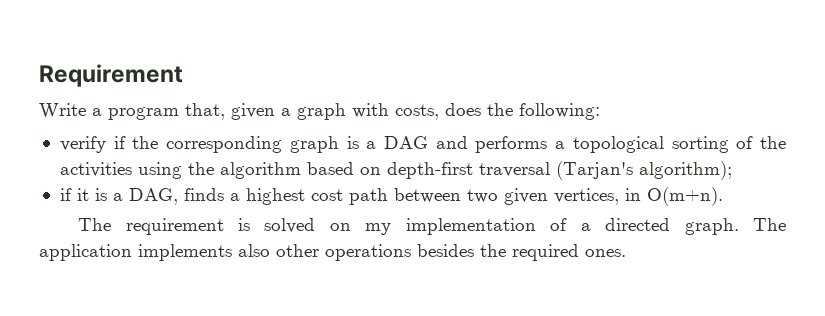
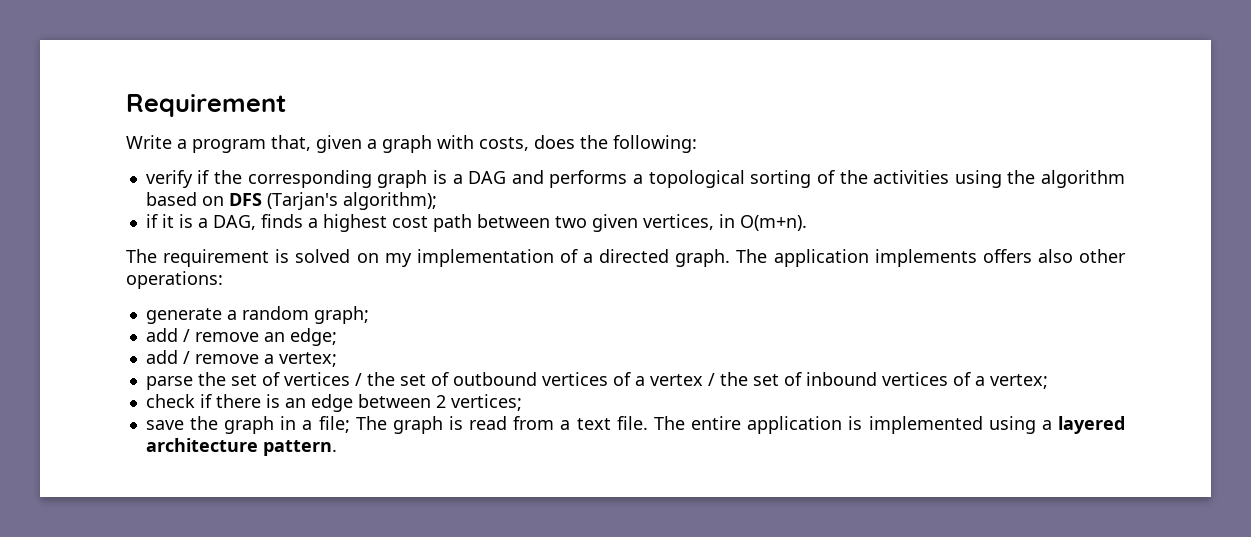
- verify if the corresponding graph is a DAG and performs a topological sorting of the activities using the algorithm based on depth-first traversal (Tarjan's algorithm);
+ verify if the corresponding graph is a DAG and performs a topological sorting of the activities using the algorithm based on DFS (Tarjan's algorithm);
- The application implements also other operations besides the required ones.
+ The application implements offers also other operations:
+ generate a random graph;
+ add / remove an edge;
+ add / remove a vertex;
+ parse the set of vertices / the set of outbound vertices of a vertex / the set of inbound vertices of a vertex;
+ check if there is an edge between 2 vertices;
+ save the graph in a file; The graph is read from a text file. The entire application is implemented using a layered architecture pattern.

